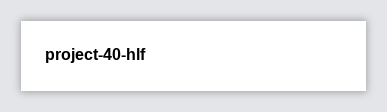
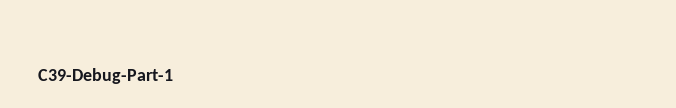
- project-40-hlf
+ C39-Debug-Part-1

